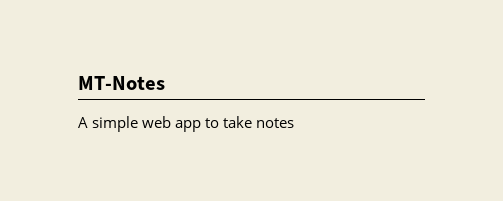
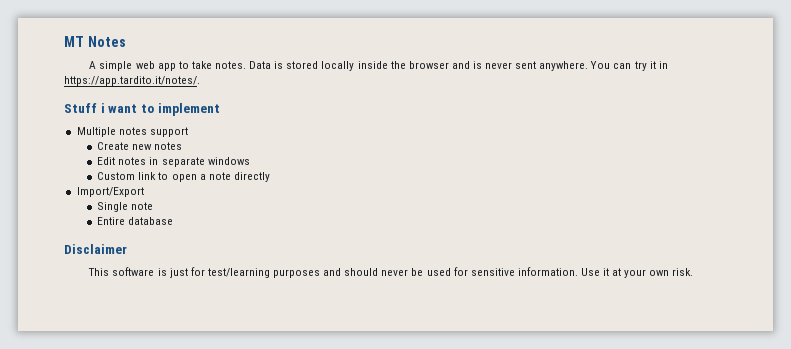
- MT-Notes
+ MT Notes
- A simple web app to take notes
+ A simple web app to take notes. Data is stored locally inside the browser and is never sent anywhere. You can try it in https://app.tardito.it/notes/.
+ Stuff i want to implement
+ Multiple notes support
+ Create new notes
+ Edit notes in separate windows
+ Custom link to open a note directly
+ Import/Export
+ Single note
+ Entire database
+ Disclaimer
+ This software is just for test/learning purposes and should never be used for sensitive information. Use it at your own risk.

